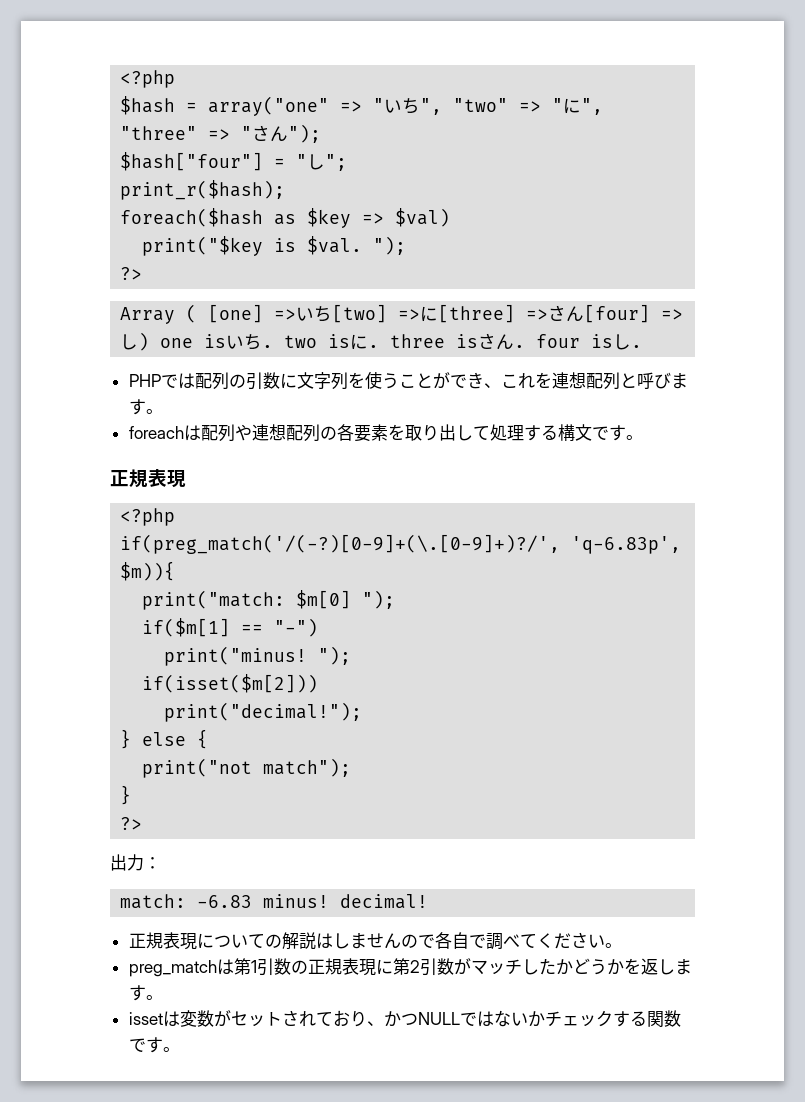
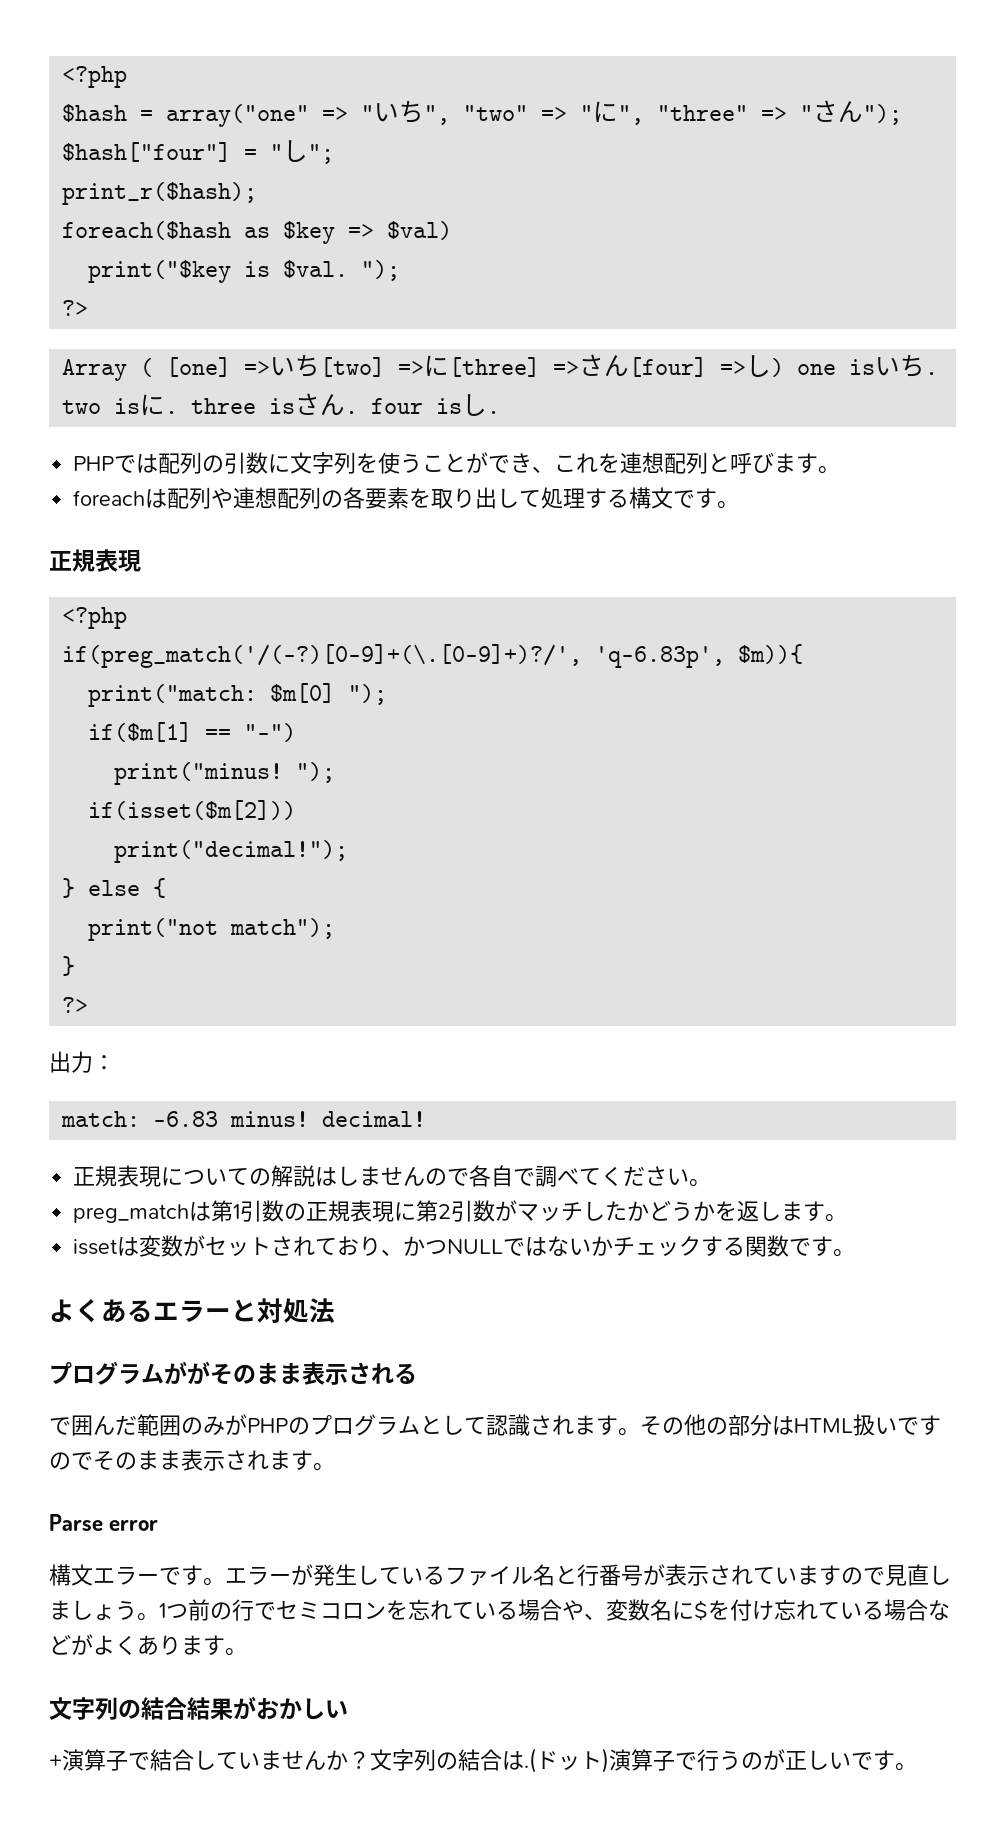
+ よくあるエラーと対処法
+ プログラムががそのまま表示される
+ で囲んだ範囲のみがPHPのプログラムとして認識されます。その他の部分はHTML扱いですのでそのまま表示されます。
+ Parse error
+ 構文エラーです。エラーが発生しているファイル名と行番号が表示されていますので見直しましょう。1つ前の行でセミコロンを忘れている場合や、変数名に$を付け忘れている場合などがよくあります。
+ 文字列の結合結果がおかしい
+ +演算子で結合していませんか？文字列の結合は.(ドット)演算子で行うのが正しいです。

